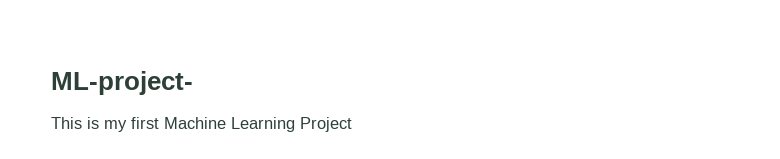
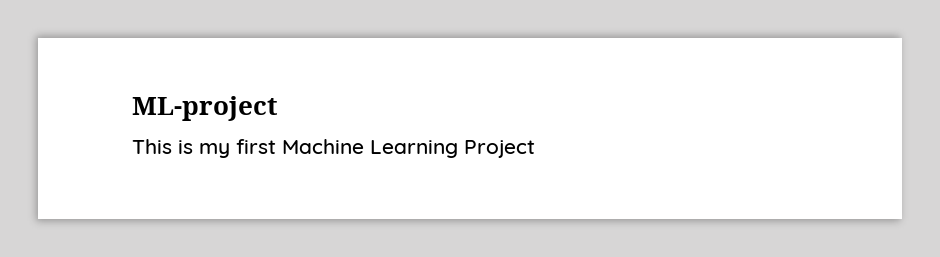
- ML-project-
+ ML-project

